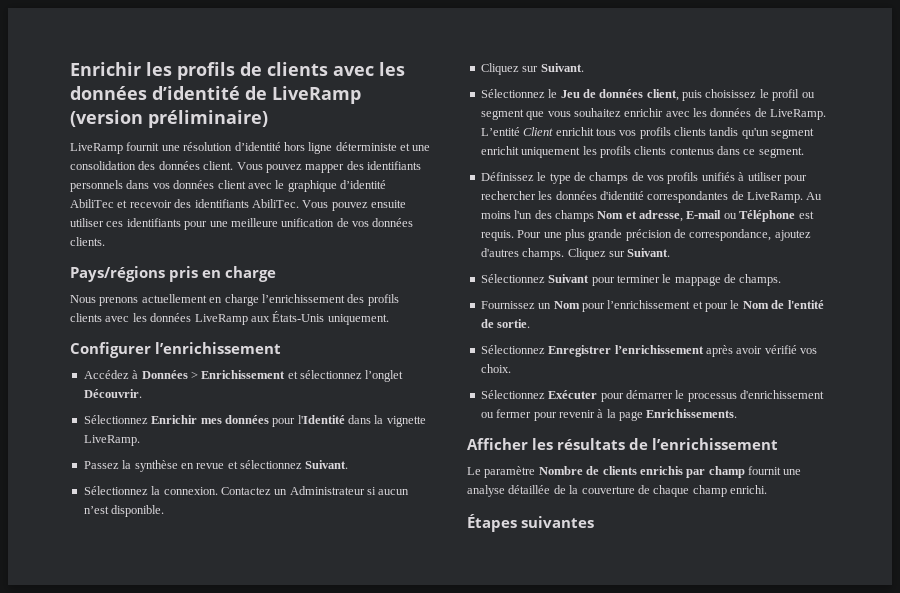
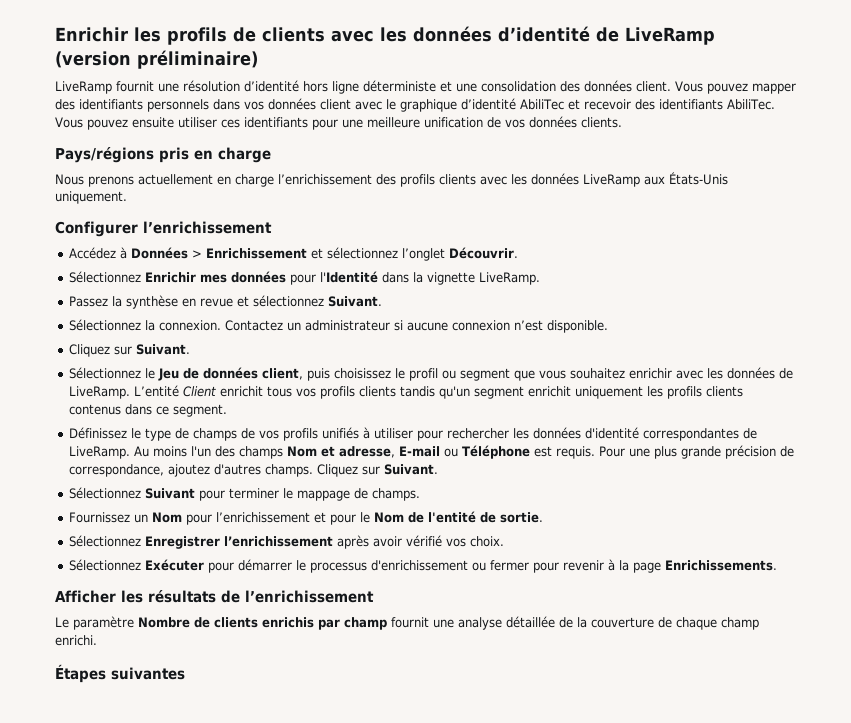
- Contactez un Administrateur si aucun n’est disponible.
+ Contactez un administrateur si aucune connexion n’est disponible.

